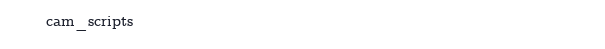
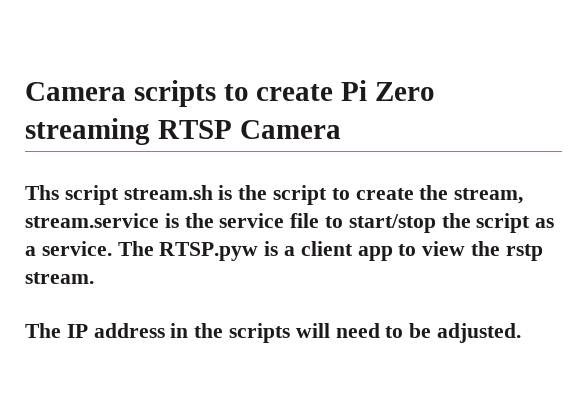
- cam_scripts
+ Camera scripts to create Pi Zero streaming RTSP Camera
+ Ths script stream.sh is the script to create the stream, stream.service is the service file to start/stop the script as a service. The RTSP.pyw is a client app to view the rstp stream.
+ The IP address in the scripts will need to be adjusted.

